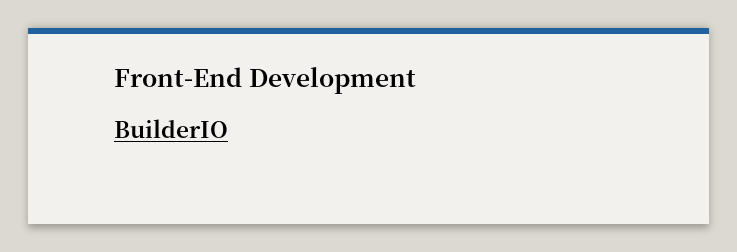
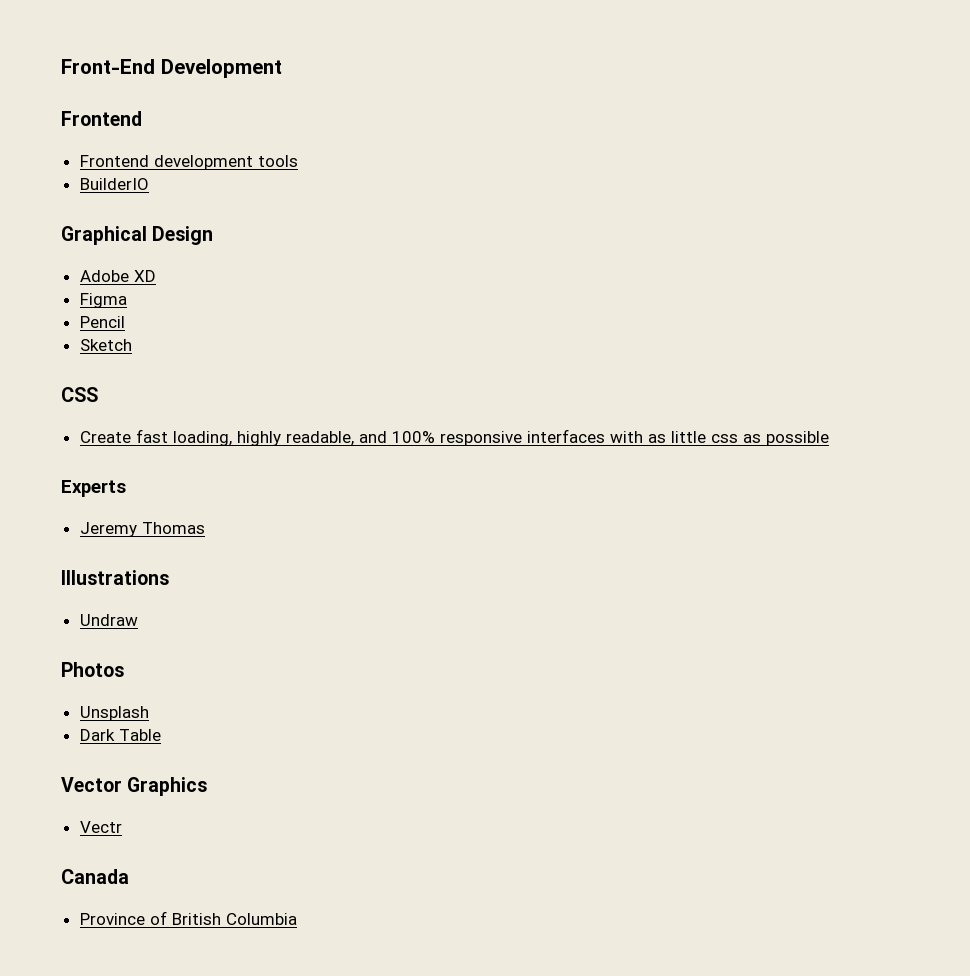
  Front-End Development
+ Frontend
+ Frontend development tools
  BuilderIO
+ Graphical Design
+ Adobe XD
+ Figma
+ Pencil
+ Sketch
+ CSS
+ Create fast loading, highly readable, and 100% responsive interfaces with as little css as possible
+ Experts
+ Jeremy Thomas
+ Illustrations
+ Undraw
+ Photos
+ Unsplash
+ Dark Table
+ Vector Graphics
+ Vectr
+ Canada
+ Province of British Columbia

